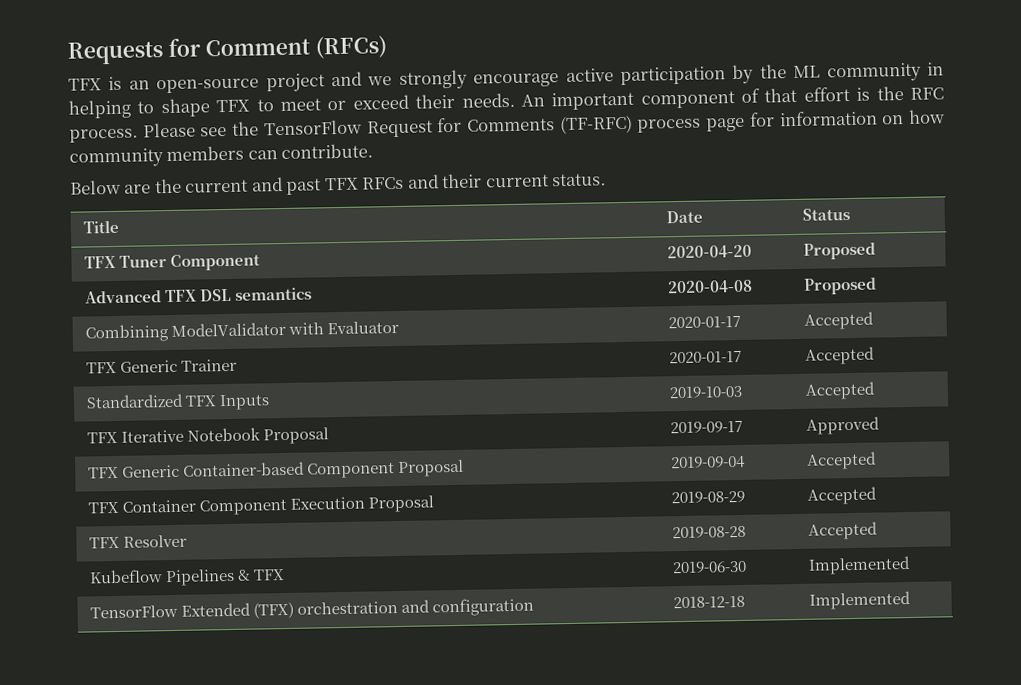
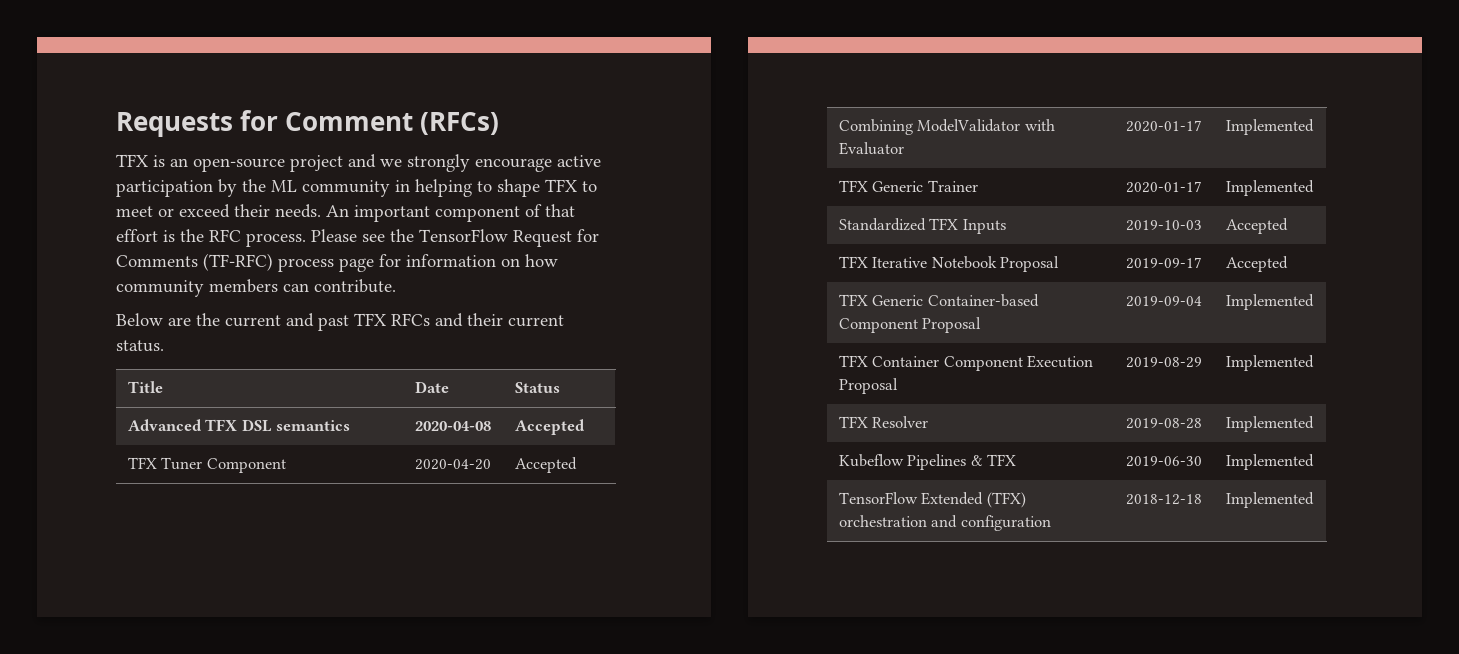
- TFX Tuner Component | 2020-04-20 | Proposed
- Advanced TFX DSL semantics | 2020-04-08 | Proposed
+ Advanced TFX DSL semantics | 2020-04-08 | Accepted
+ TFX Tuner Component | 2020-04-20 | Accepted
- Combining ModelValidator with Evaluator | 2020-01-17 | Accepted
+ Combining ModelValidator with Evaluator | 2020-01-17 | Implemented
- TFX Generic Trainer | 2020-01-17 | Accepted
+ TFX Generic Trainer | 2020-01-17 | Implemented
- TFX Iterative Notebook Proposal | 2019-09-17 | Approved
+ TFX Iterative Notebook Proposal | 2019-09-17 | Accepted
- TFX Generic Container-based Component Proposal | 2019-09-04 | Accepted
+ TFX Generic Container-based Component Proposal | 2019-09-04 | Implemented
- TFX Container Component Execution Proposal | 2019-08-29 | Accepted
+ TFX Container Component Execution Proposal | 2019-08-29 | Implemented
- TFX Resolver | 2019-08-28 | Accepted
+ TFX Resolver | 2019-08-28 | Implemented

